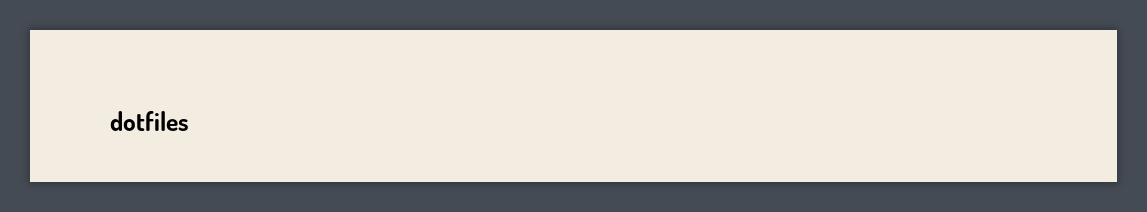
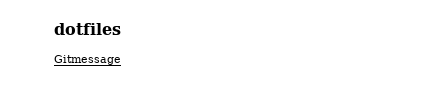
+ Gitmessage

